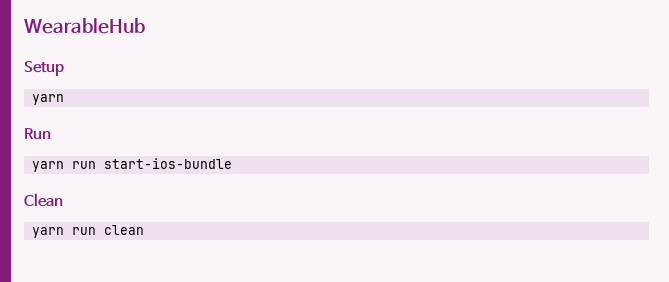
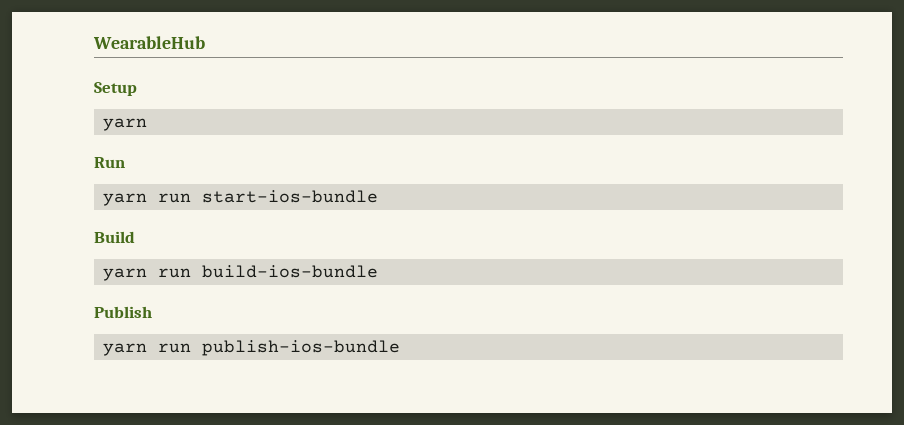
- Clean
- yarn run clean
+ Build
+ yarn run build-ios-bundle
+ Publish
+ yarn run publish-ios-bundle

